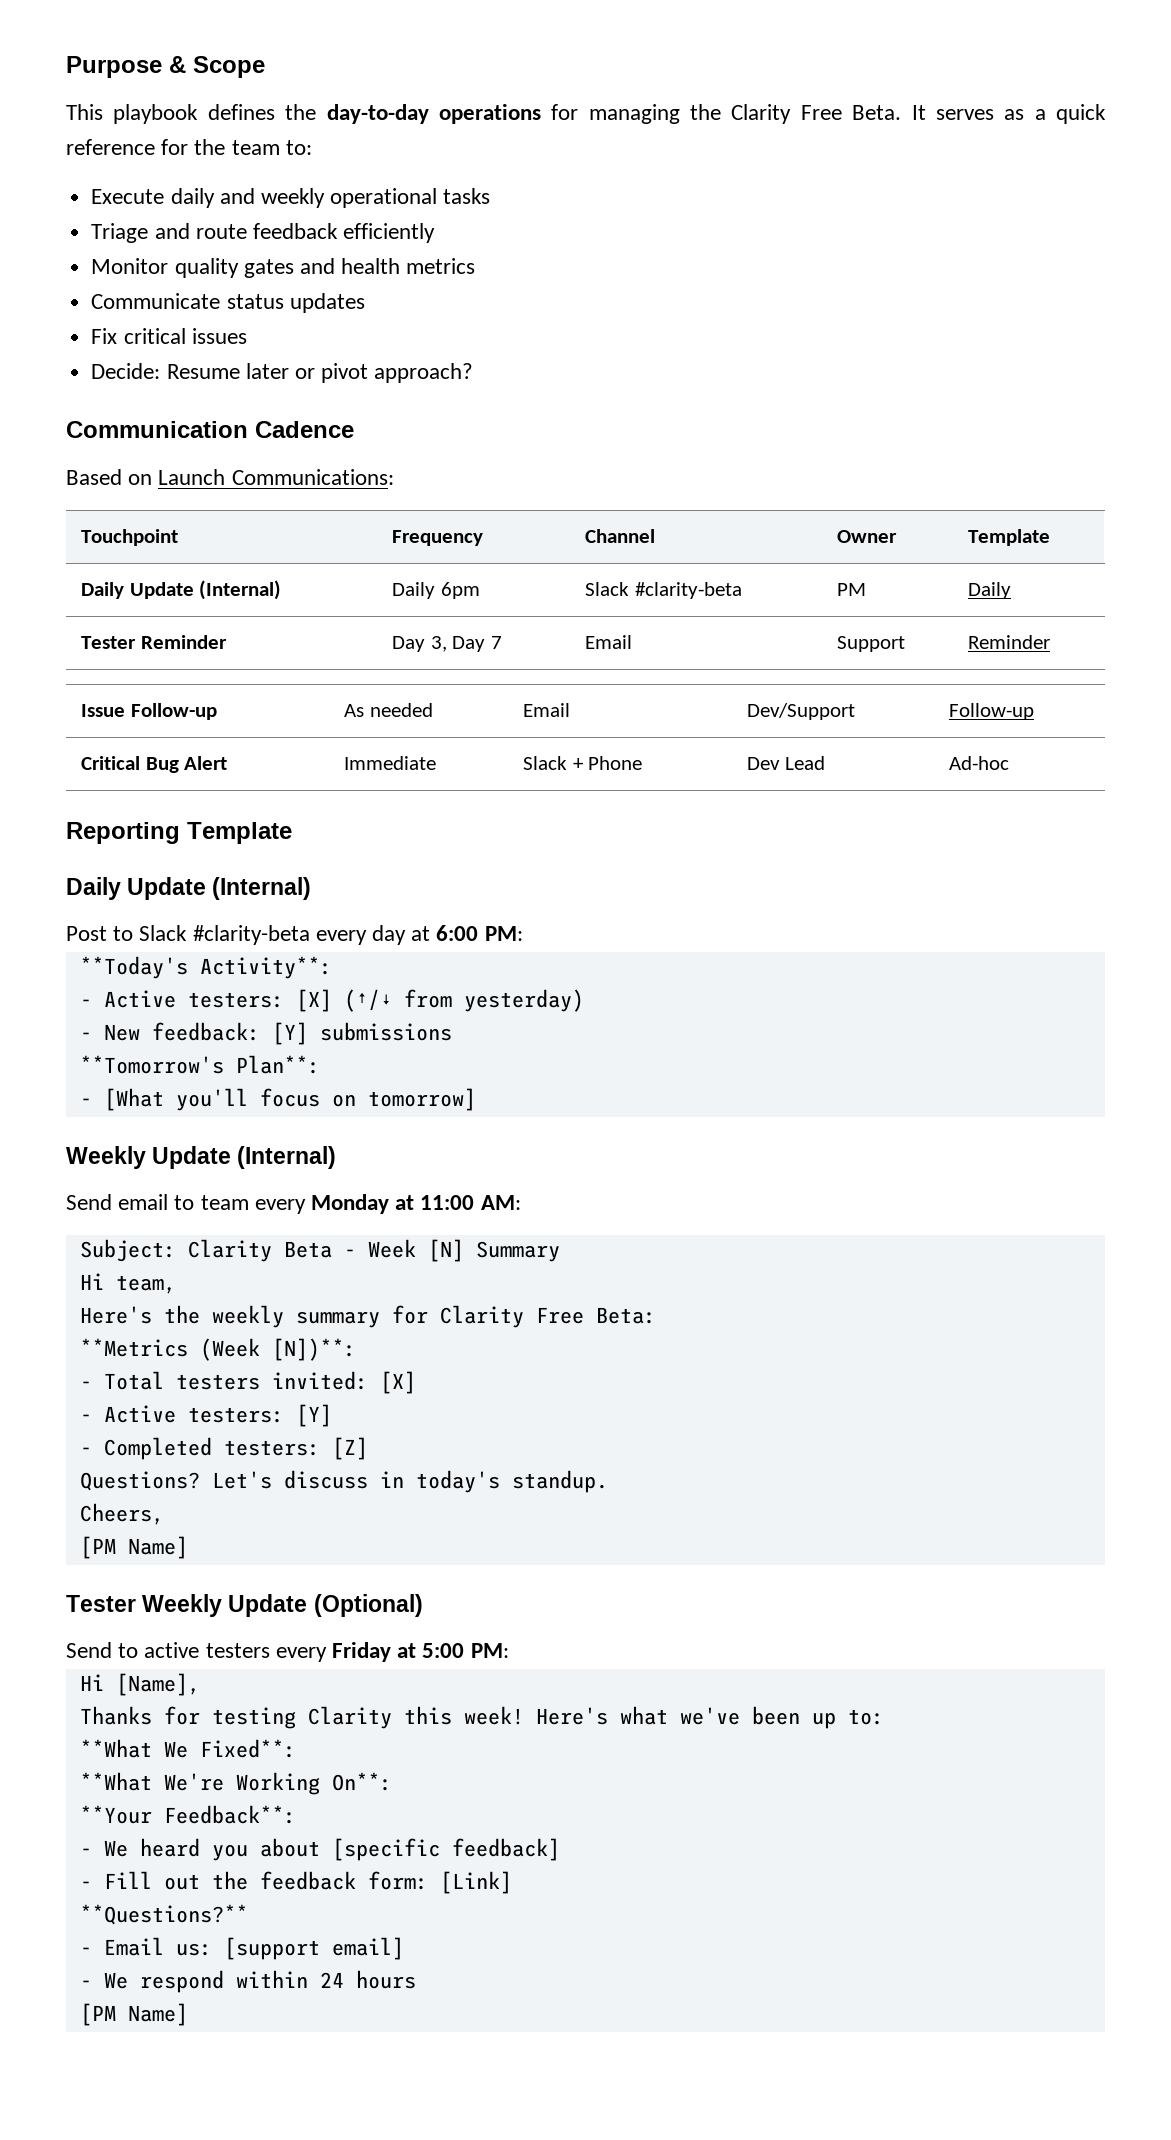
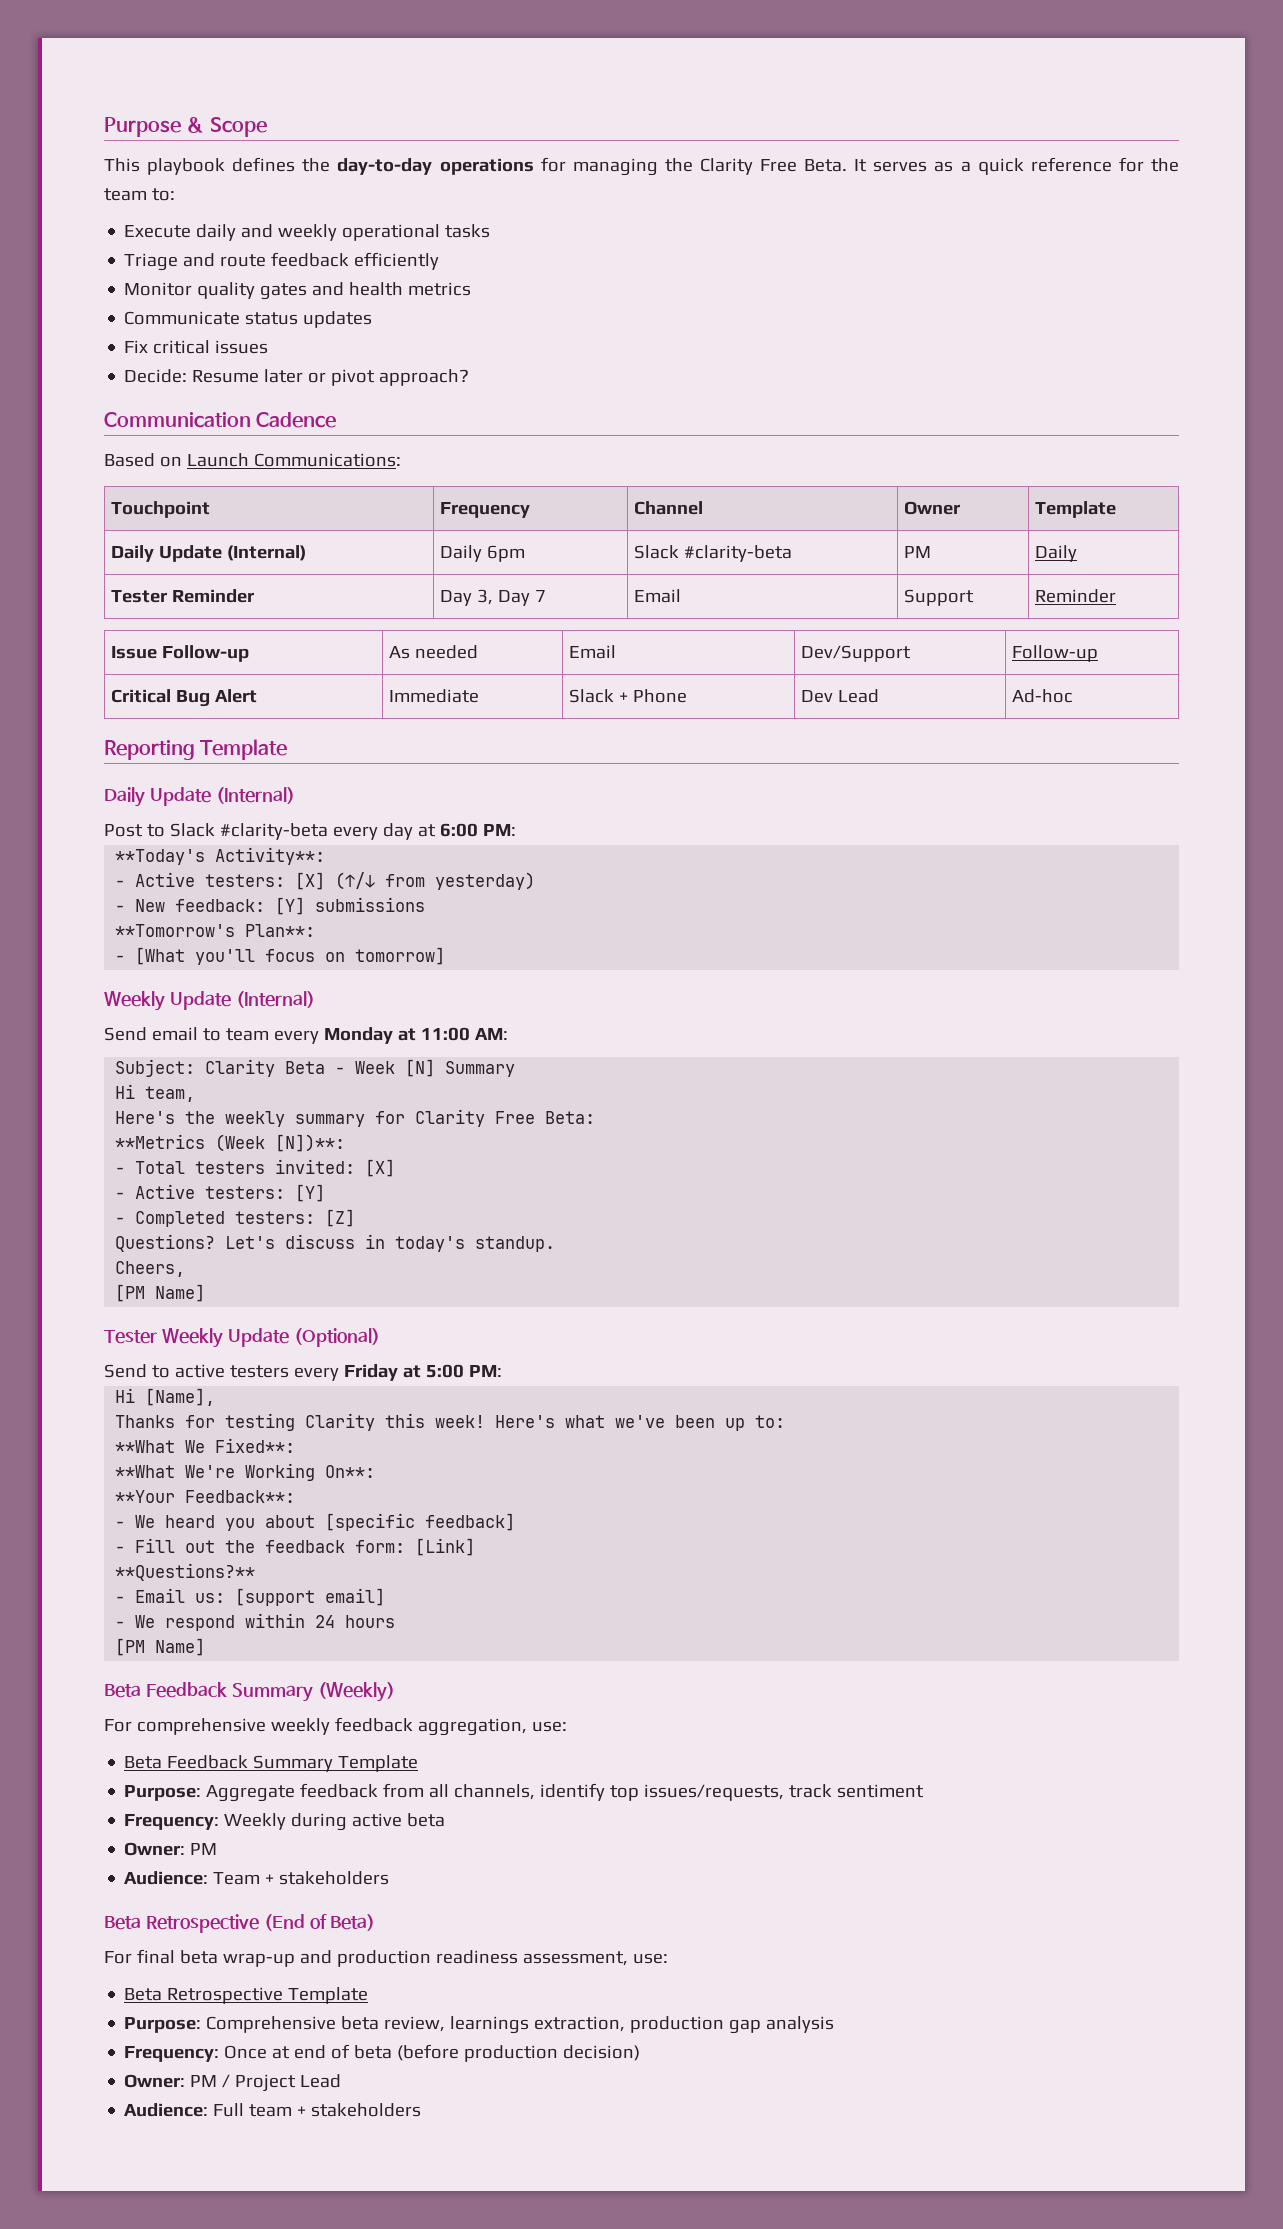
+ Beta Feedback Summary (Weekly)
+ For comprehensive weekly feedback aggregation, use:
+ Beta Feedback Summary Template
+ Purpose: Aggregate feedback from all channels, identify top issues/requests, track sentiment
+ Frequency: Weekly during active beta
+ Owner: PM
+ Audience: Team + stakeholders
+ Beta Retrospective (End of Beta)
+ For final beta wrap-up and production readiness assessment, use:
+ Beta Retrospective Template
+ Purpose: Comprehensive beta review, learnings extraction, production gap analysis
+ Frequency: Once at end of beta (before production decision)
+ Owner: PM / Project Lead
+ Audience: Full team + stakeholders

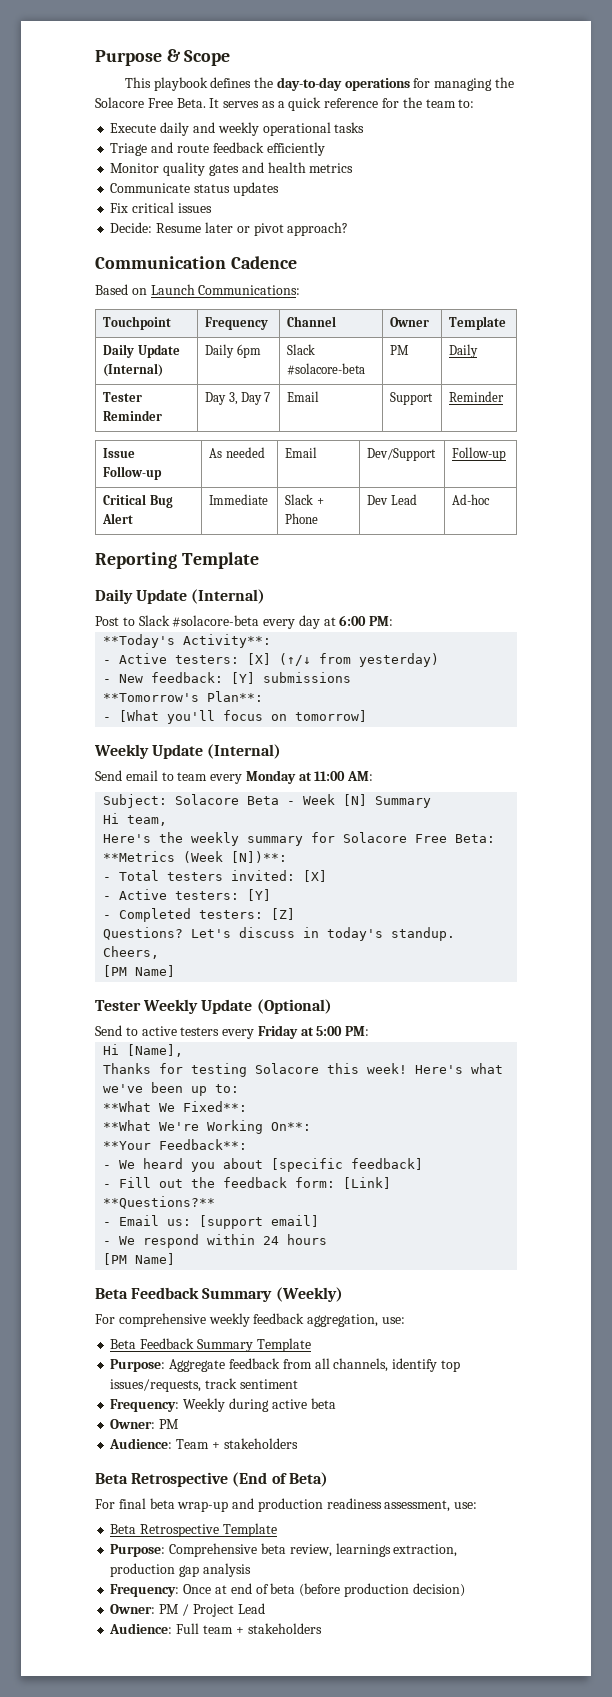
- This playbook defines the day-to-day operations for managing the Clarity Free Beta.
+ This playbook defines the day-to-day operations for managing the Solacore Free Beta.
- Daily Update (Internal) | Daily 6pm | Slack #clarity-beta | PM | Daily
+ Daily Update (Internal) | Daily 6pm | Slack #solacore-beta | PM | Daily
- Post to Slack #clarity-beta every day at 6:00 PM:
+ Post to Slack #solacore-beta every day at 6:00 PM:
- Subject: Clarity Beta - Week [N] Summary
+ Subject: Solacore Beta - Week [N] Summary
- Here's the weekly summary for Clarity Free Beta:
+ Here's the weekly summary for Solacore Free Beta:
- Thanks for testing Clarity this week!
+ Thanks for testing Solacore this week!

